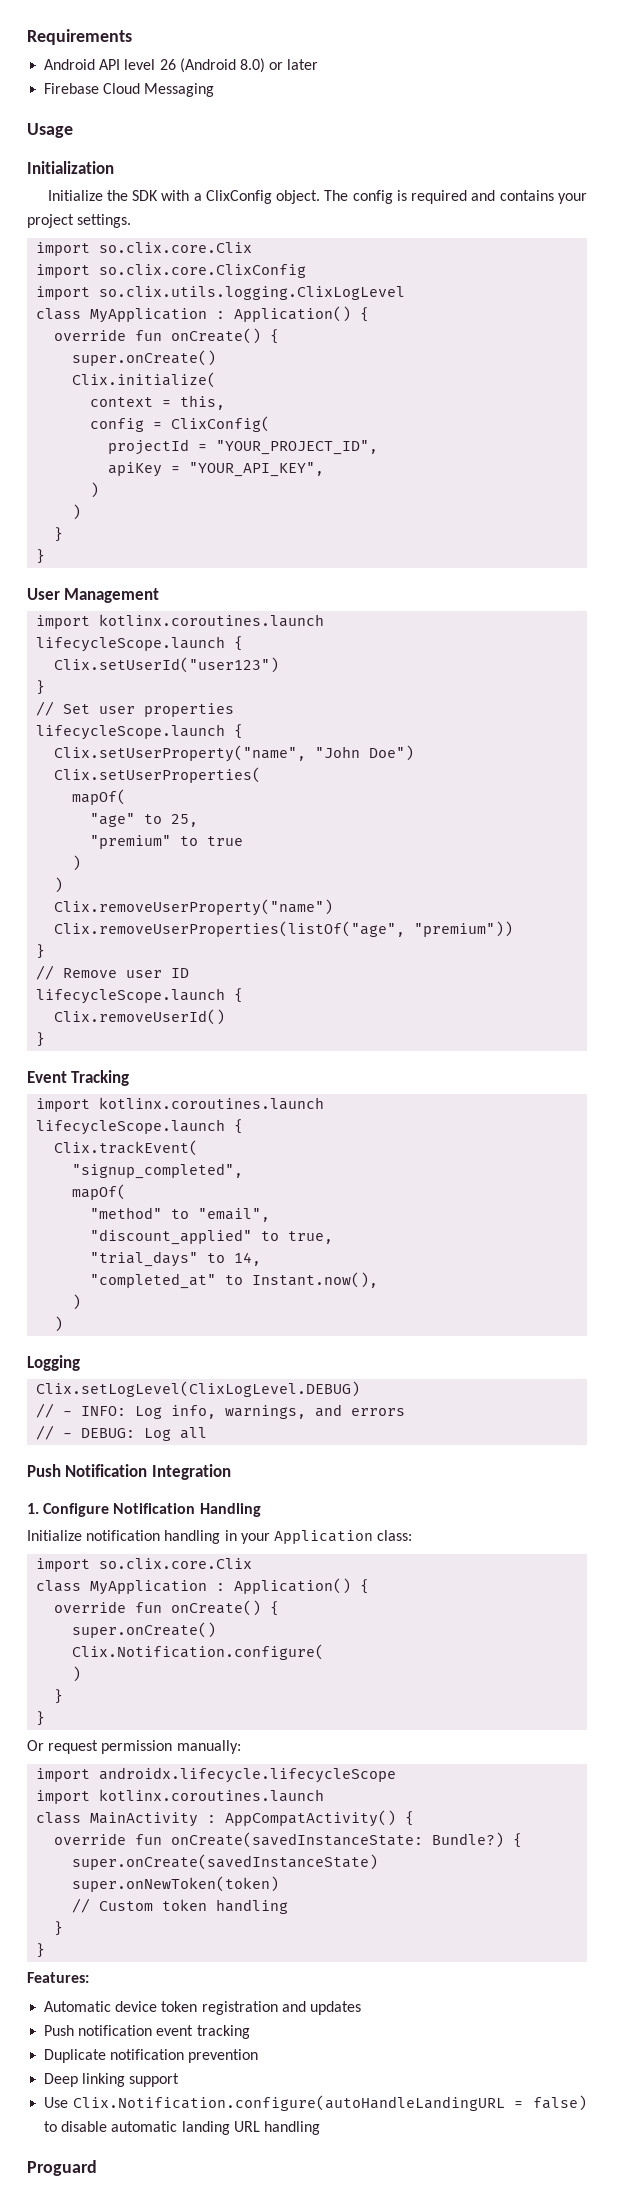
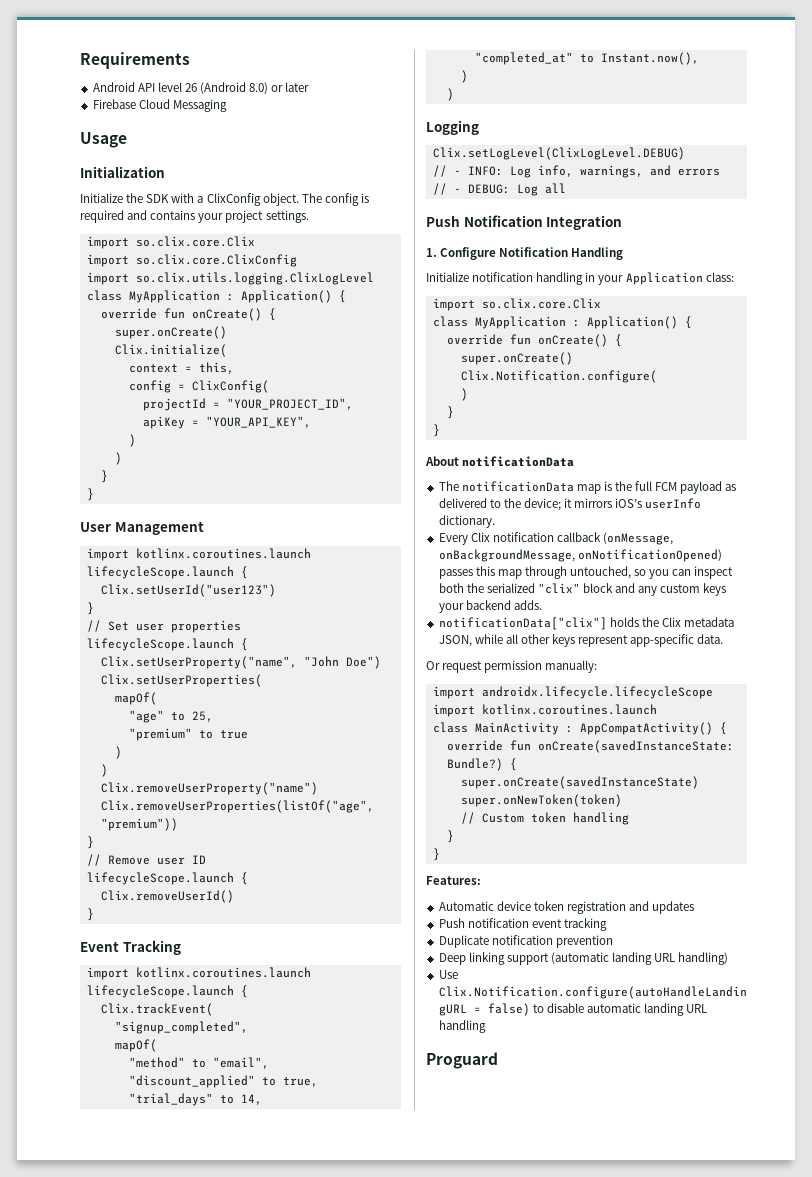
+ About notificationData
+ The notificationData map is the full FCM payload as delivered to the device; it mirrors iOS’s userInfo dictionary.
+ Every Clix notification callback (onMessage, onBackgroundMessage, onNotificationOpened) passes this map through untouched, so you can inspect both the serialized "clix" block and any custom keys your backend adds.
+ notificationData["clix"] holds the Clix metadata JSON, while all other keys represent app-specific data.
- Deep linking support
+ Deep linking support (automatic landing URL handling)

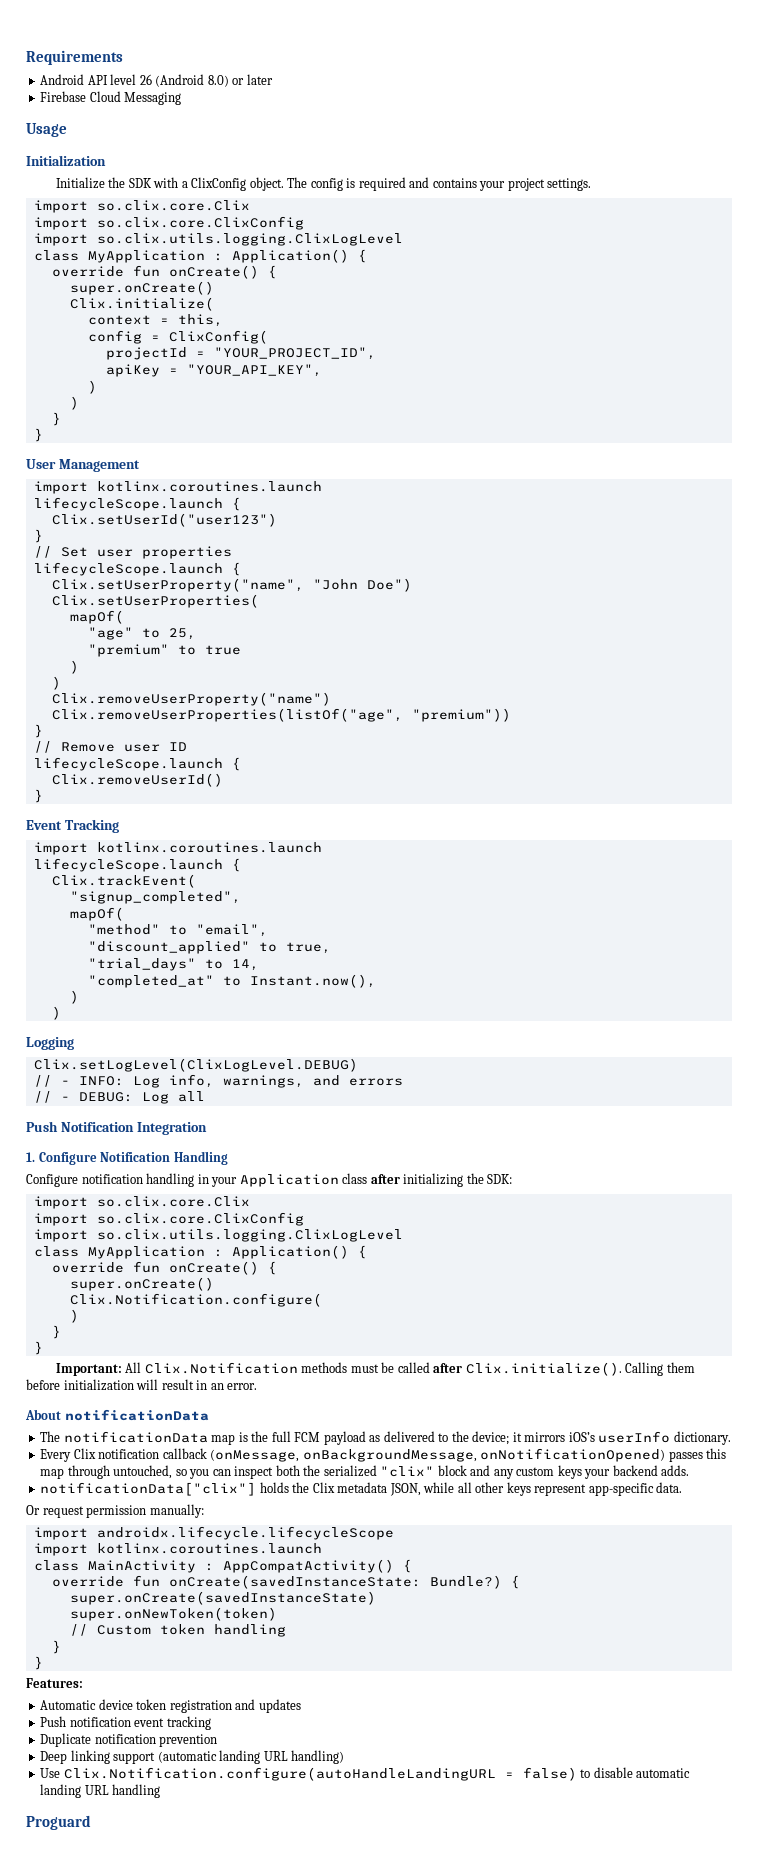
- Initialize notification handling in your Application class:
+ Configure notification handling in your Application class after initializing the SDK:
  import so.clix.core.Clix
+ import so.clix.core.ClixConfig
+ import so.clix.utils.logging.ClixLogLevel
+ Important: All Clix.Notification methods must be called after Clix.initialize(). Calling them before initialization will result in an error.

